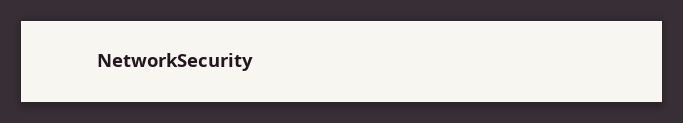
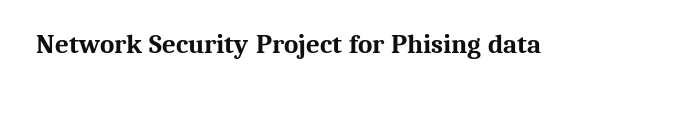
- NetworkSecurity
+ Network Security Project for Phising data

